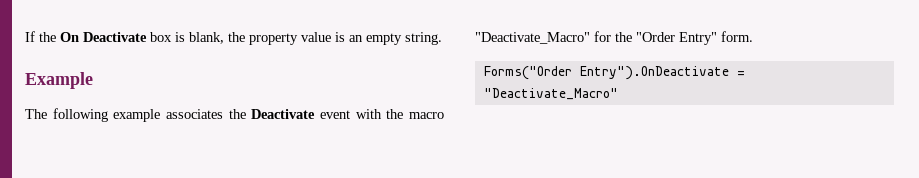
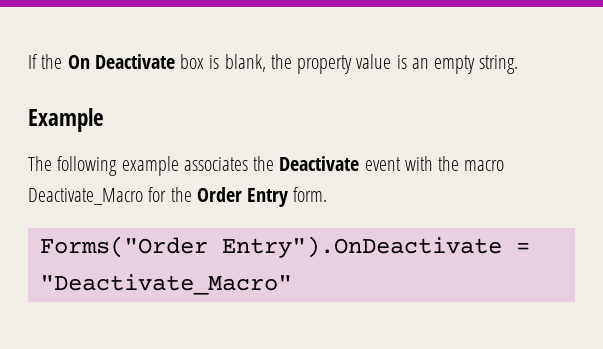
- The following example associates the Deactivate event with the macro "Deactivate_Macro" for the "Order Entry" form.
+ The following example associates the Deactivate event with the macro Deactivate_Macro for the Order Entry form.

